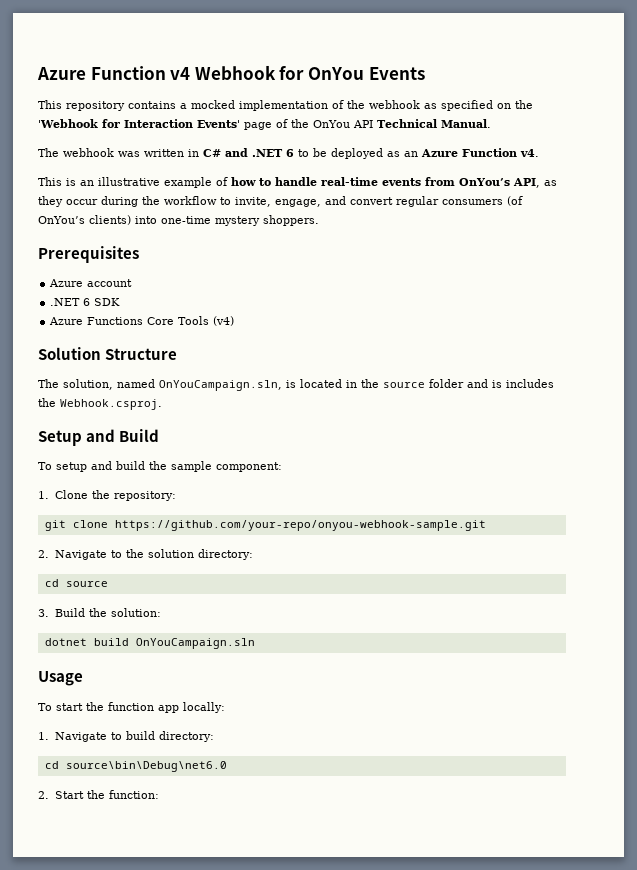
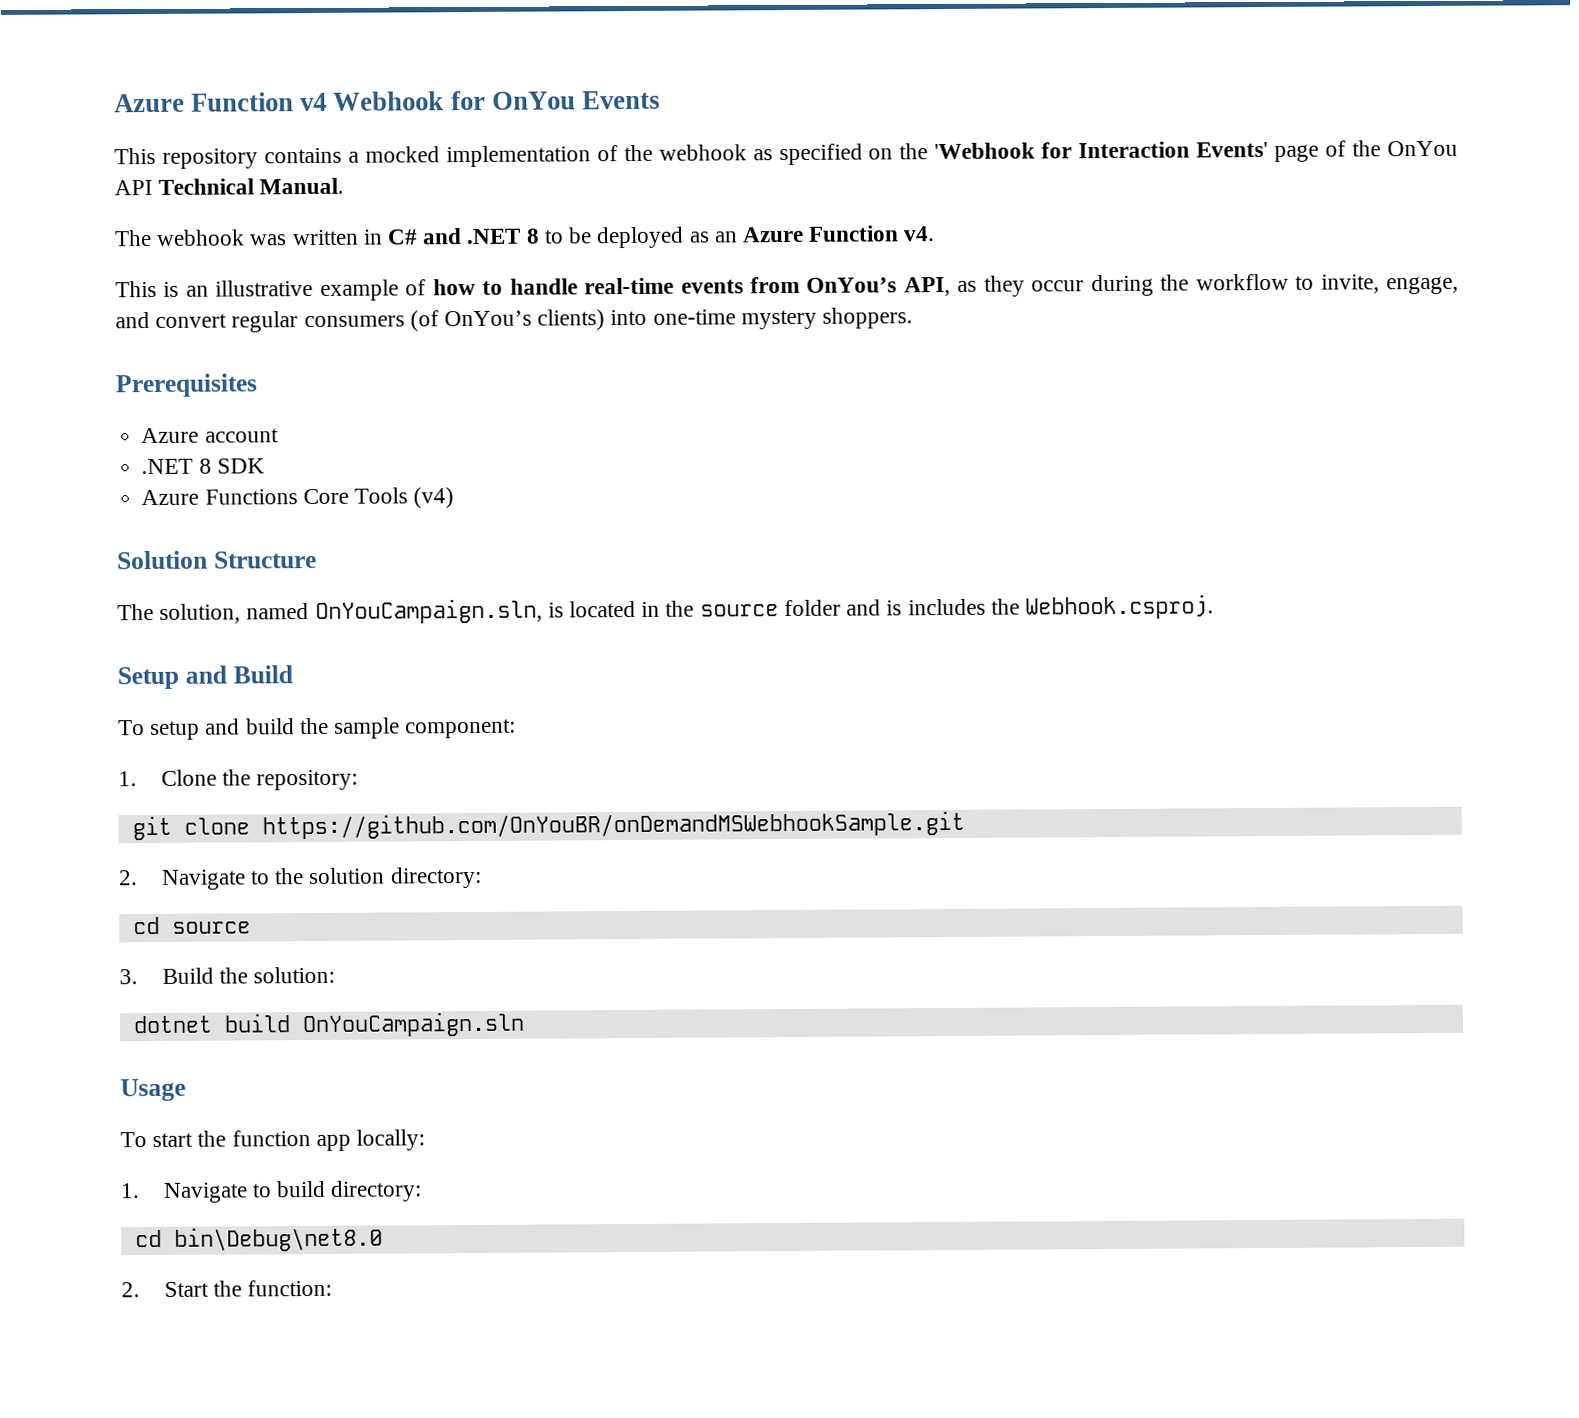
- The webhook was written in C# and .NET 6 to be deployed as an Azure Function v4.
+ The webhook was written in C# and .NET 8 to be deployed as an Azure Function v4.
- .NET 6 SDK
+ .NET 8 SDK
- git clone https://github.com/your-repo/onyou-webhook-sample.git
+ git clone https://github.com/OnYouBR/onDemandMSWebhookSample.git
- cd source\bin\Debug\net6.0
+ cd bin\Debug\net8.0

